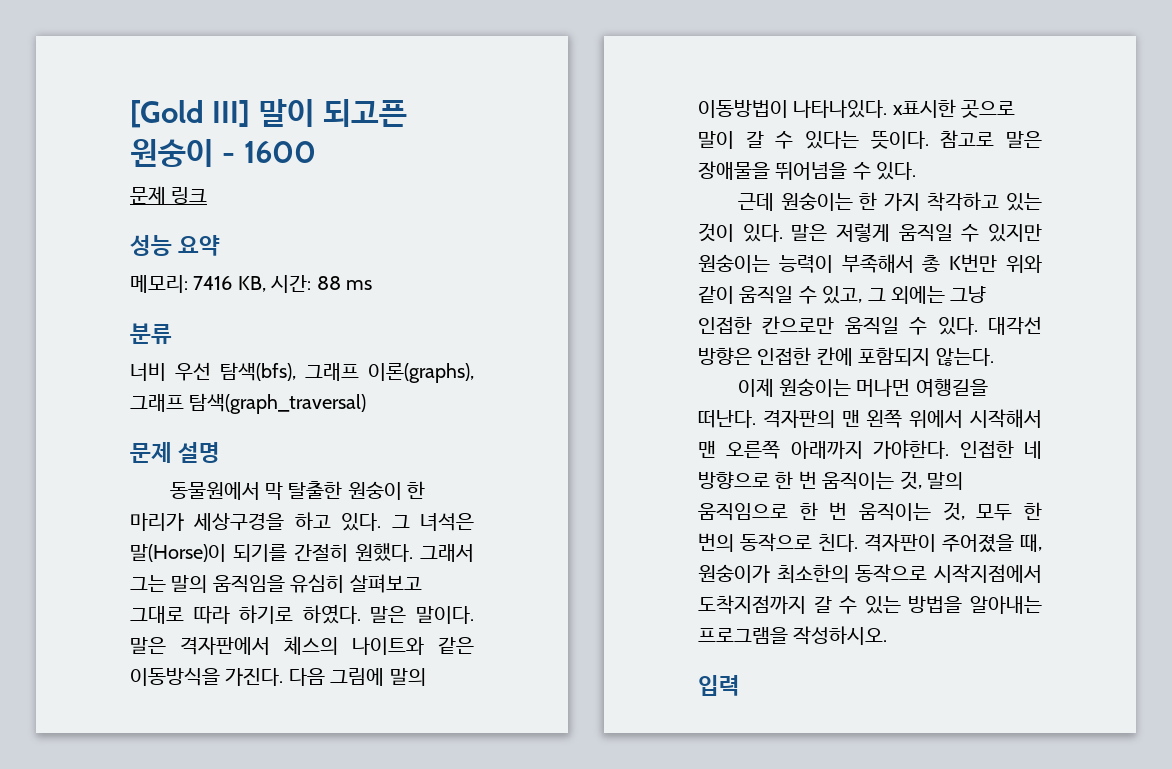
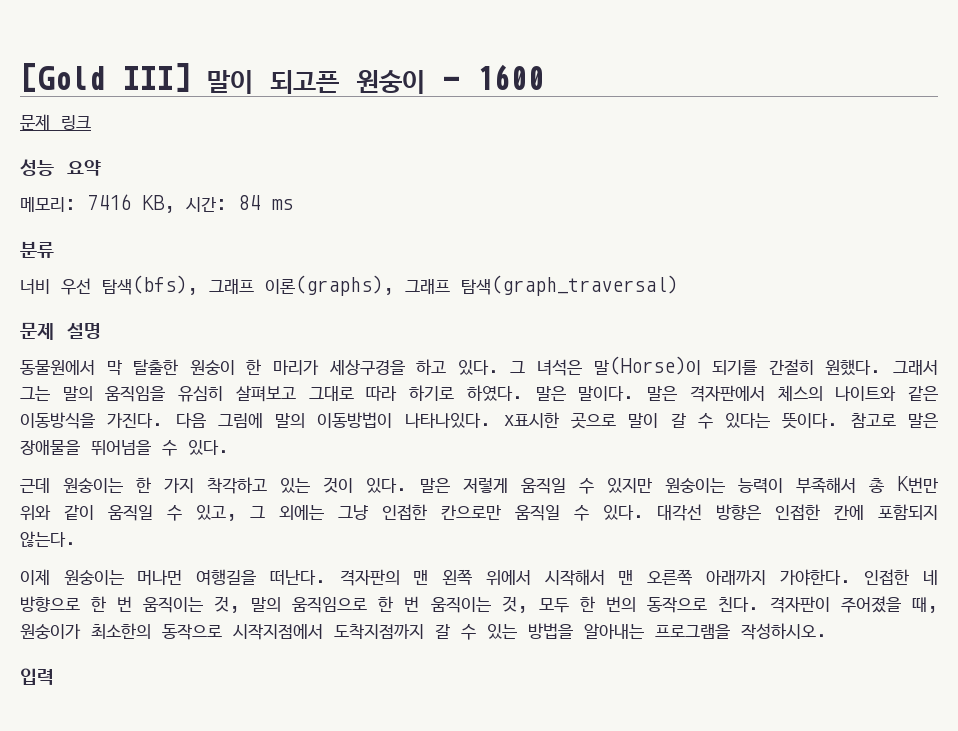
- 메모리: 7416 KB, 시간: 88 ms
+ 메모리: 7416 KB, 시간: 84 ms

